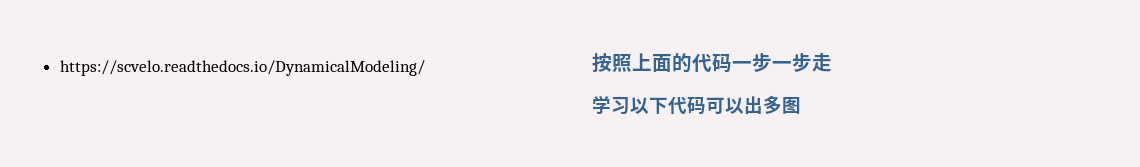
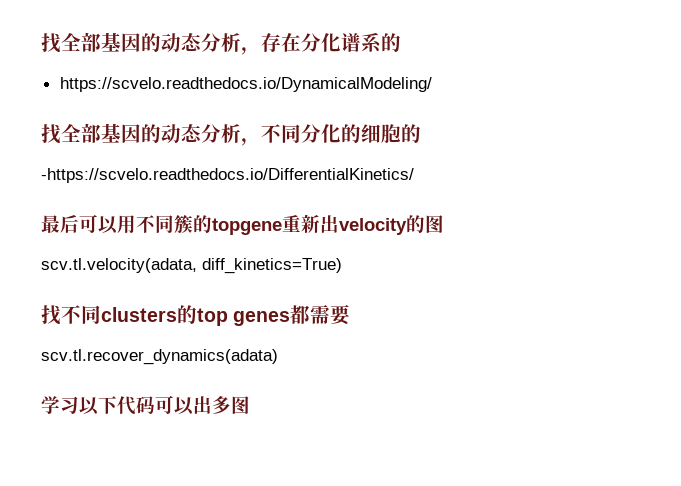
+ 找全部基因的动态分析，存在分化谱系的
  https://scvelo.readthedocs.io/DynamicalModeling/
- 按照上面的代码一步一步走
+ 找全部基因的动态分析，不同分化的细胞的
+ -https://scvelo.readthedocs.io/DifferentialKinetics/
+ 最后可以用不同簇的topgene重新出velocity的图
+ scv.tl.velocity(adata, diff_kinetics=True)
+ 找不同clusters的top genes都需要
+ scv.tl.recover_dynamics(adata)

